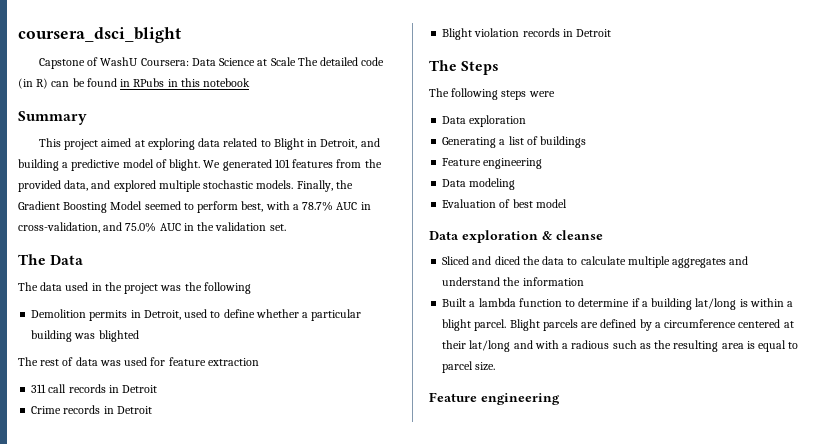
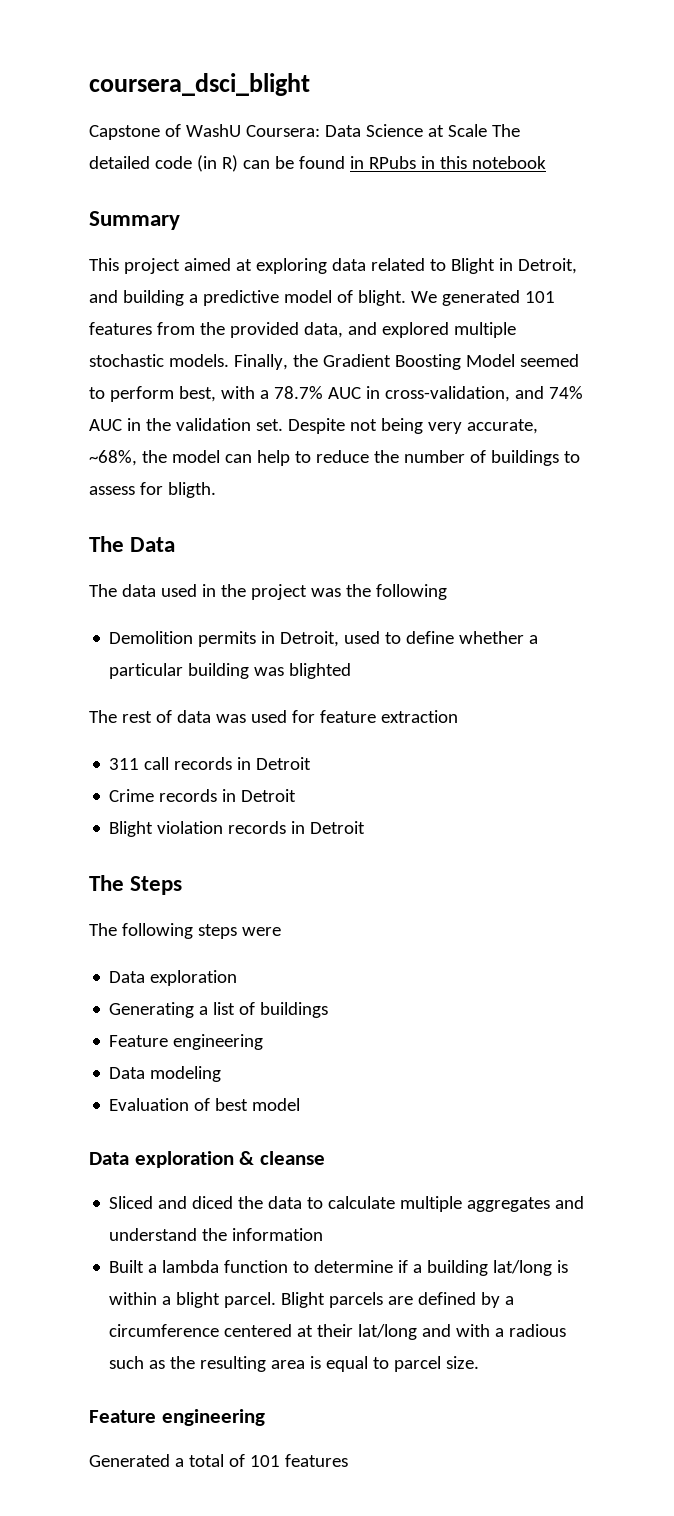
- Finally, the Gradient Boosting Model seemed to perform best, with a 78.7% AUC in cross-validation, and 75.0% AUC in the validation set.
+ Finally, the Gradient Boosting Model seemed to perform best, with a 78.7% AUC in cross-validation, and 74% AUC in the validation set. Despite not being very accurate, ~68%, the model can help to reduce the number of buildings to assess for bligth.
+ Generated a total of 101 features

